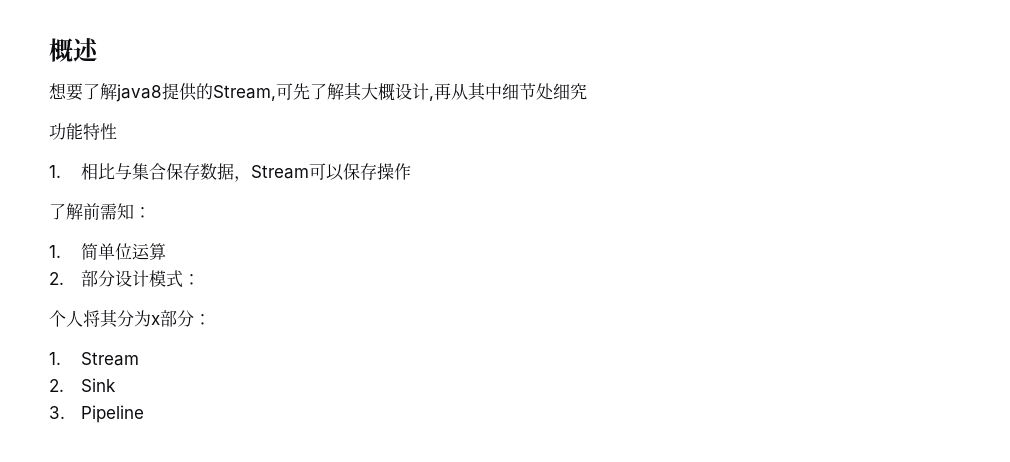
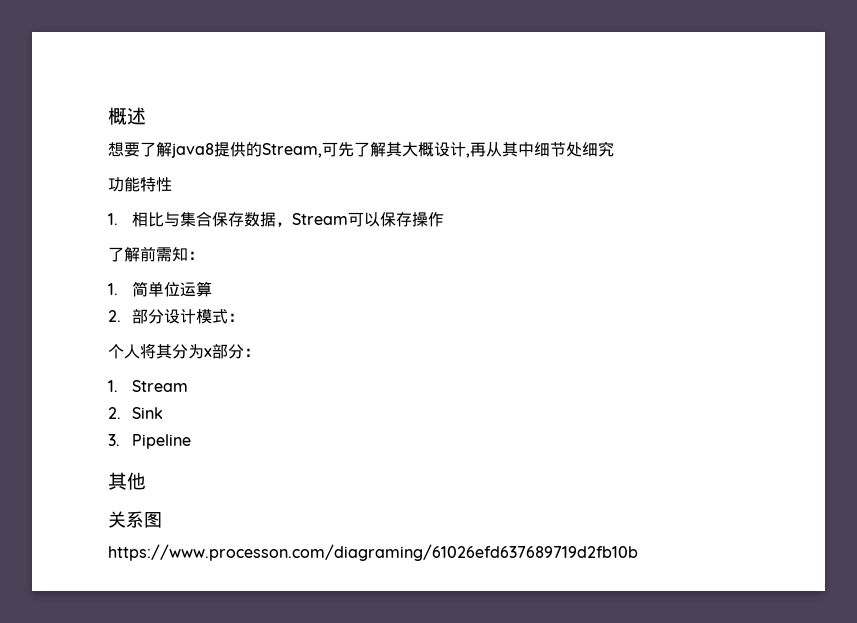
+ 其他
+ 关系图
+ https://www.processon.com/diagraming/61026efd637689719d2fb10b

